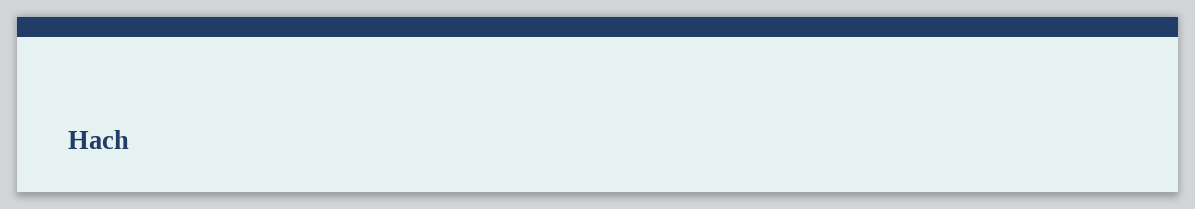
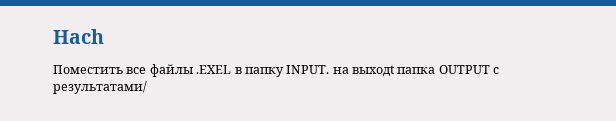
+ Поместить все файлы .EXEL в папку INPUT. на выходt папка OUTPUT с результатами/

